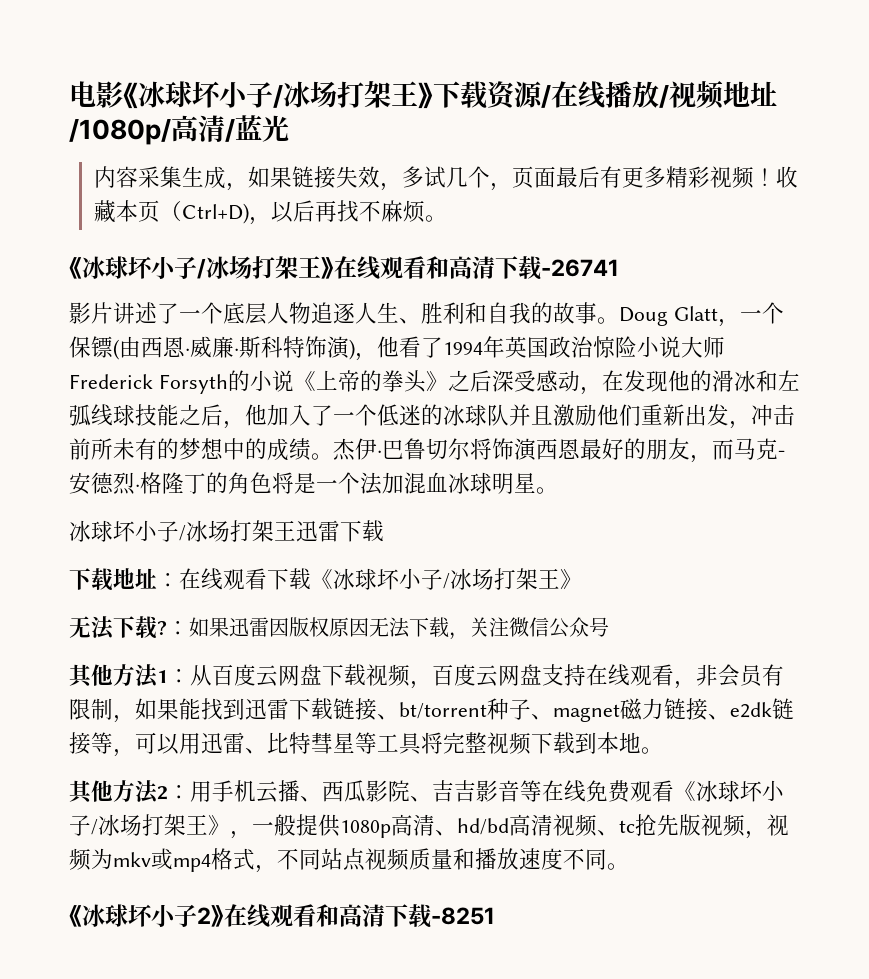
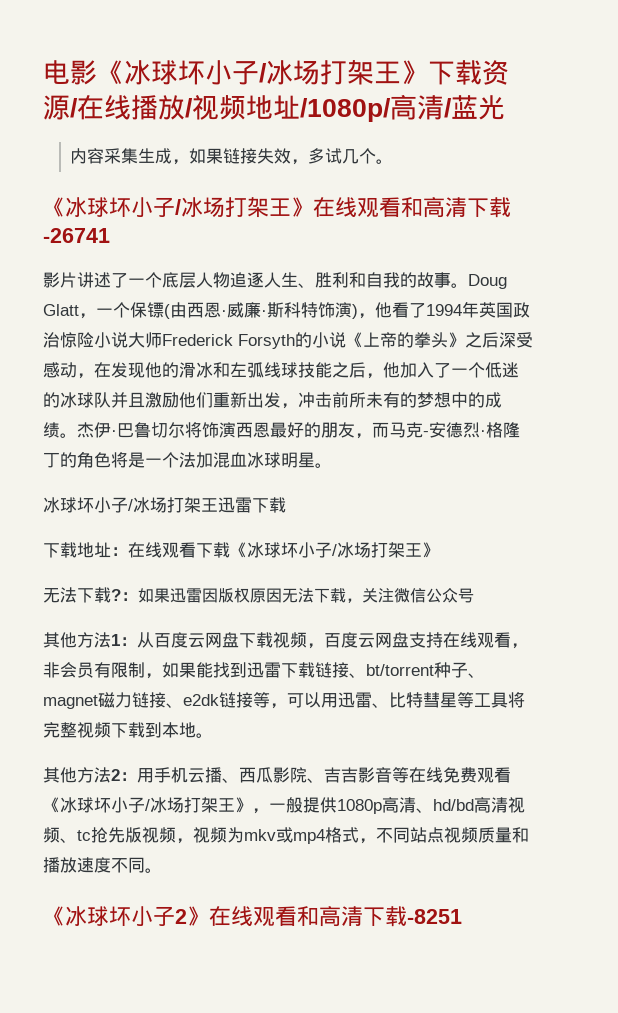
- 内容采集生成，如果链接失效，多试几个，页面最后有更多精彩视频！收藏本页（Ctrl+D)，以后再找不麻烦。
+ 内容采集生成，如果链接失效，多试几个。

